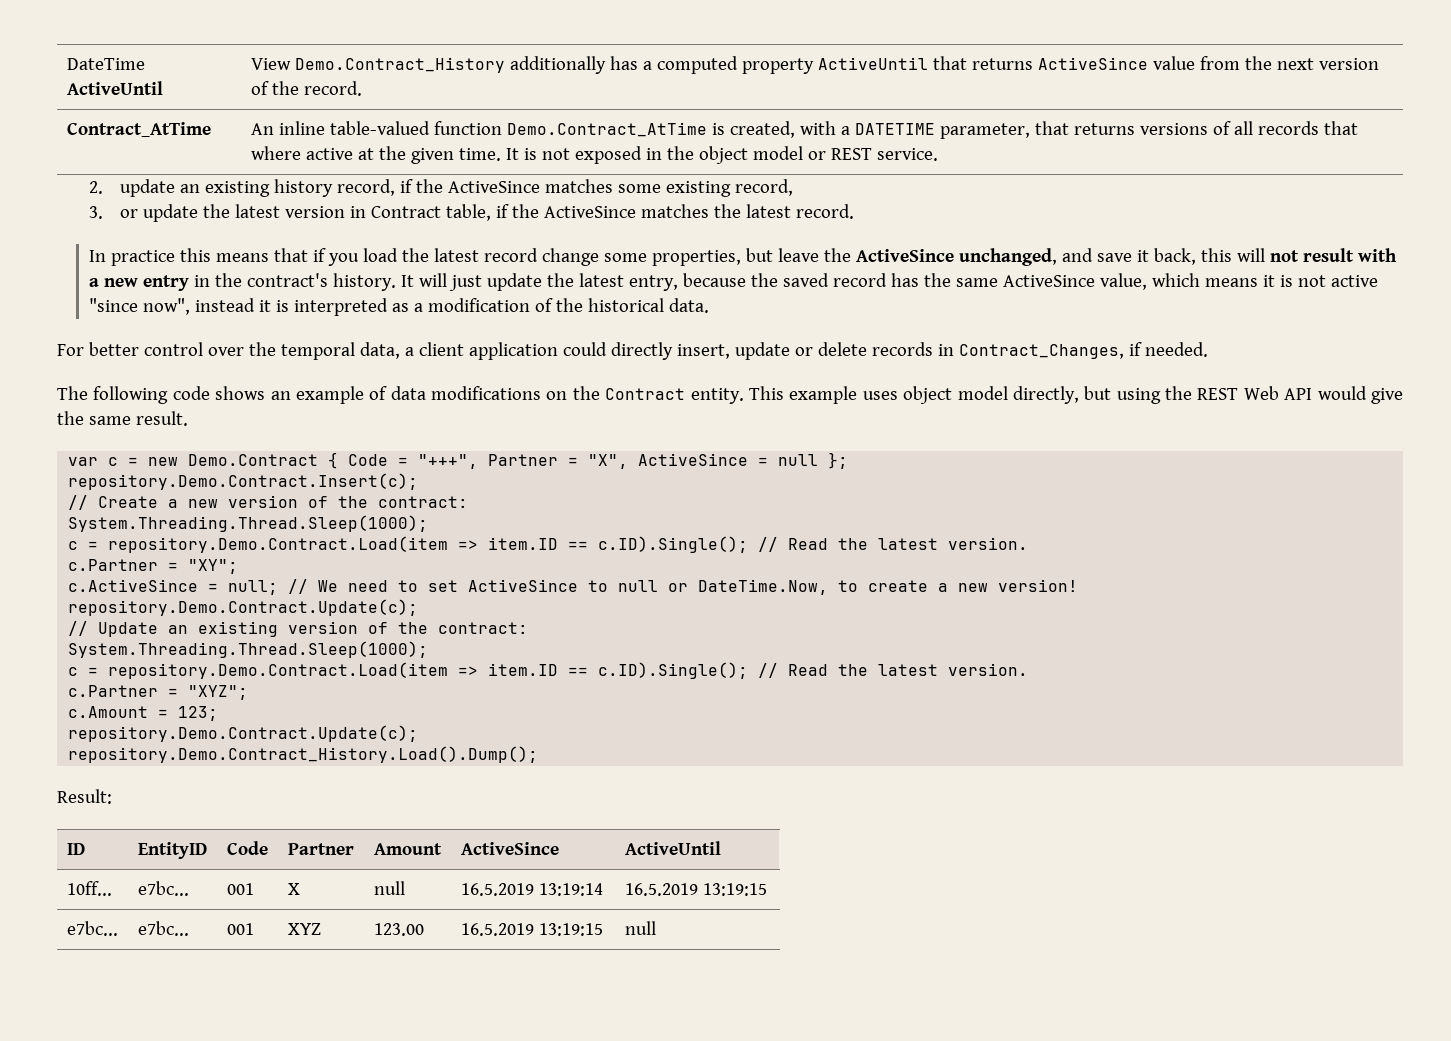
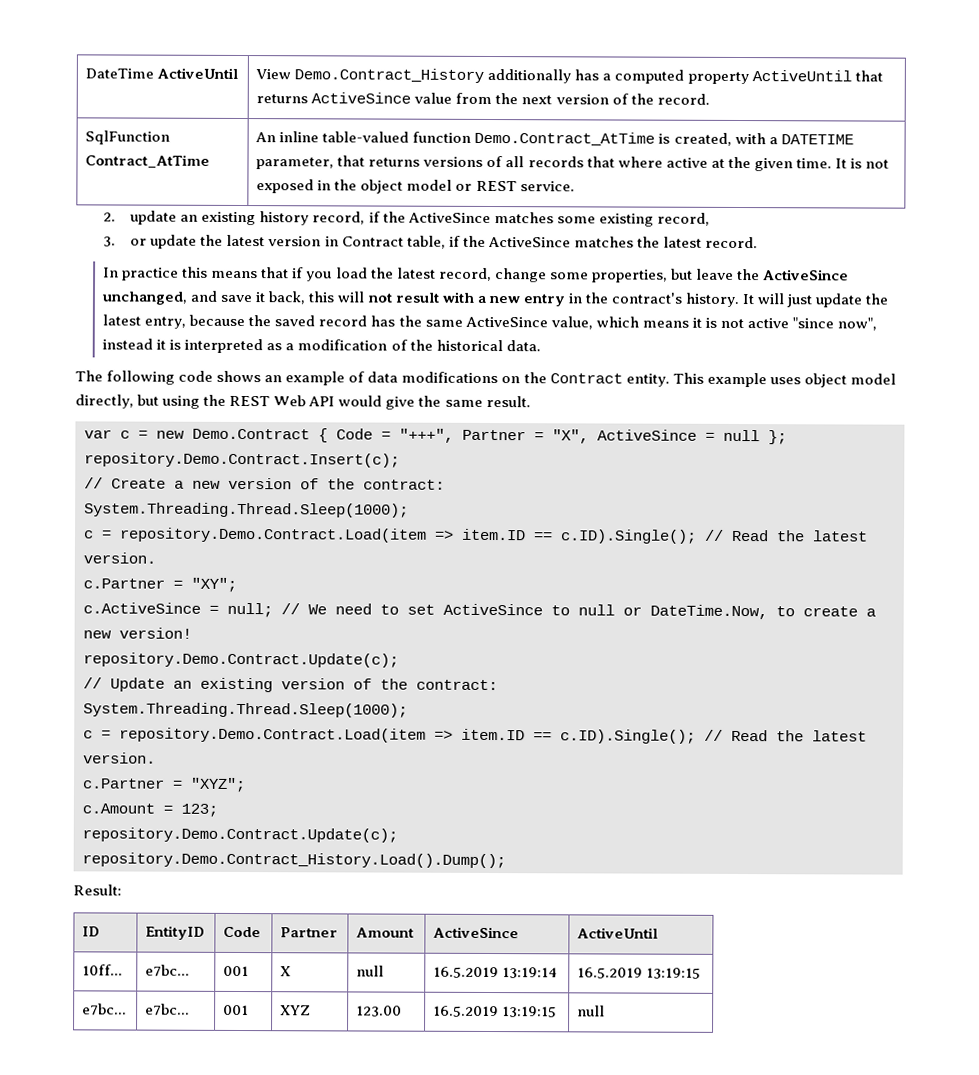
- Contract_AtTime | An inline table-valued function Demo.Contract_AtTime is created, with a DATETIME parameter, that returns versions of all records that where active at the given time. It is not exposed in the object model or REST service.
+ SqlFunction Contract_AtTime | An inline table-valued function Demo.Contract_AtTime is created, with a DATETIME parameter, that returns versions of all records that where active at the given time. It is not exposed in the object model or REST service.
- In practice this means that if you load the latest record change some properties, but leave the ActiveSince unchanged, and save it back, this will not result with a new entry in the contract's history.
+ In practice this means that if you load the latest record, change some properties, but leave the ActiveSince unchanged, and save it back, this will not result with a new entry in the contract's history.
- For better control over the temporal data, a client application could directly insert, update or delete records in Contract_Changes, if needed.

